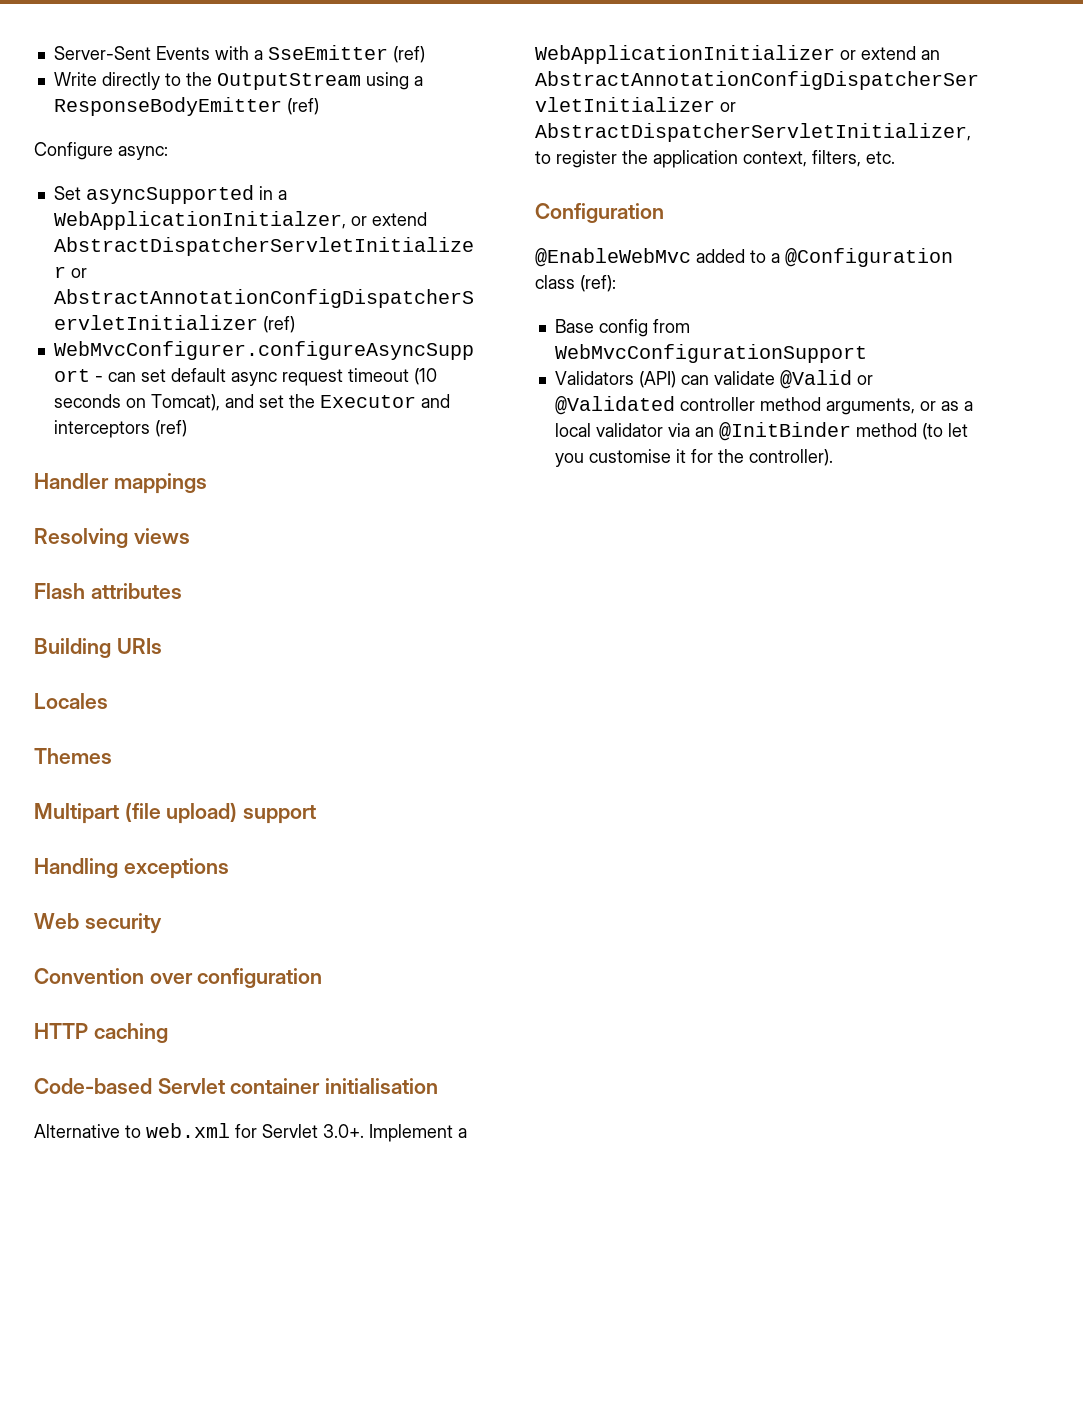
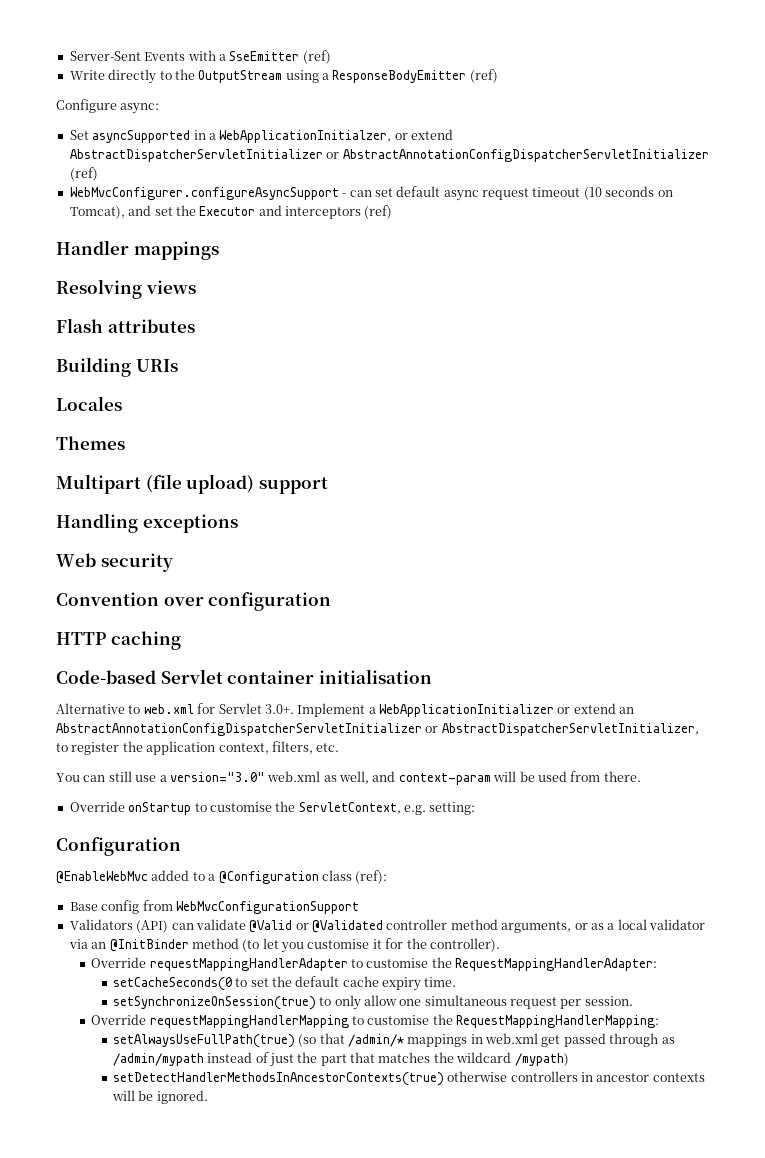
+ You can still use a version="3.0" web.xml as well, and context-param will be used from there.
+ Override onStartup to customise the ServletContext, e.g. setting:
+ Override requestMappingHandlerAdapter to customise the RequestMappingHandlerAdapter:
+ setCacheSeconds(0 to set the default cache expiry time.
+ setSynchronizeOnSession(true) to only allow one simultaneous request per session.
+ Override requestMappingHandlerMapping to customise the RequestMappingHandlerMapping:
+ setAlwaysUseFullPath(true) (so that /admin/* mappings in web.xml get passed through as /admin/mypath instead of just the part that matches the wildcard /mypath)
+ setDetectHandlerMethodsInAncestorContexts(true) otherwise controllers in ancestor contexts will be ignored.

